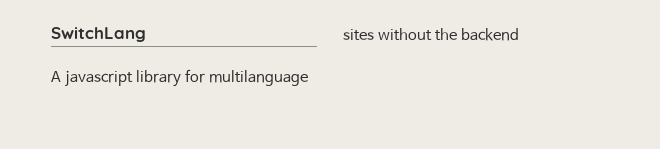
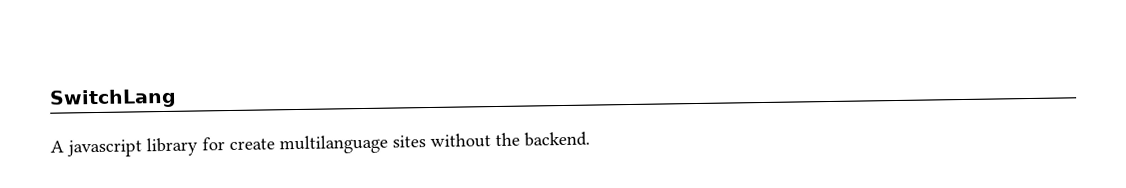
- A javascript library for multilanguage sites without the backend
+ A javascript library for create multilanguage sites without the backend.

